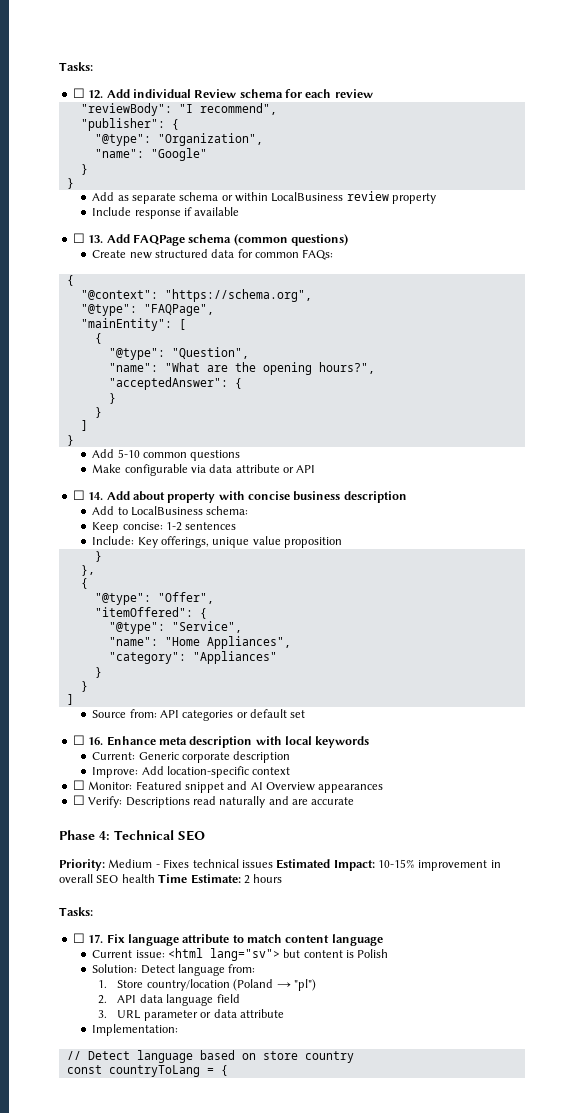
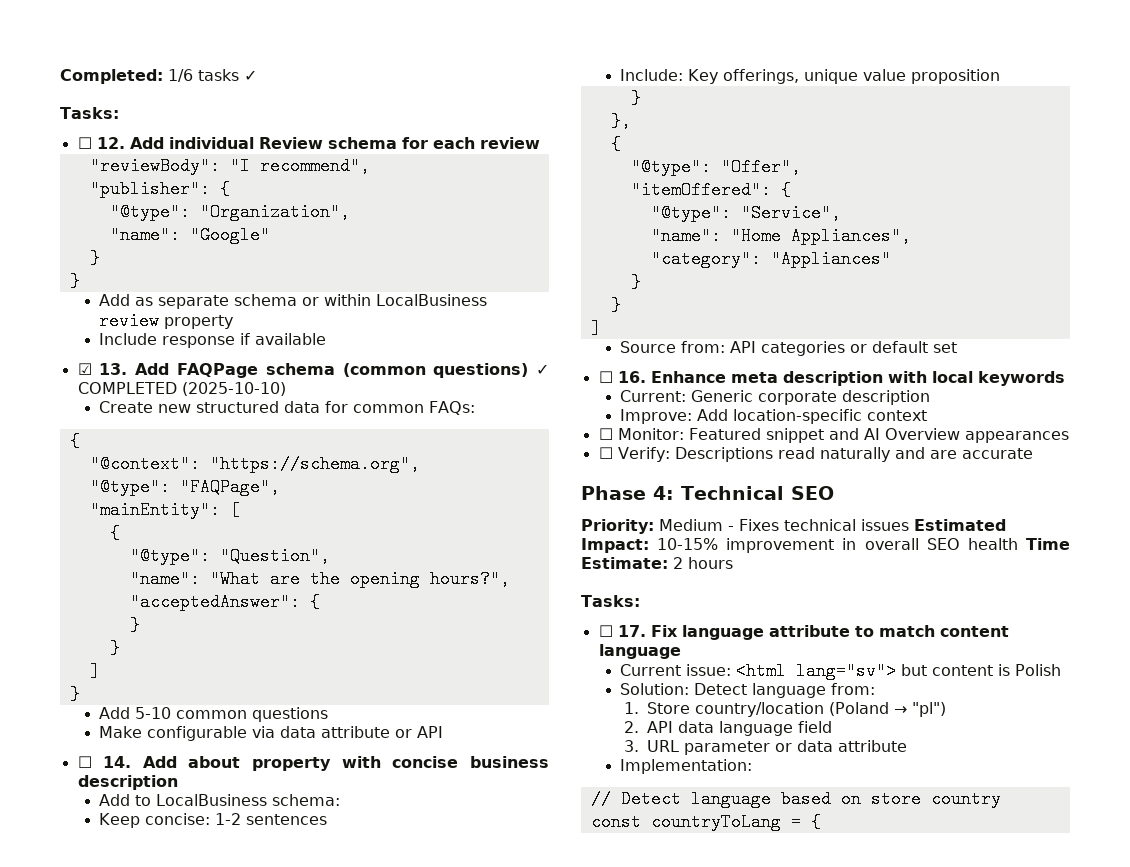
+ Completed: 1/6 tasks ✓
- ☐ 13. Add FAQPage schema (common questions)
+ ☑ 13. Add FAQPage schema (common questions) ✓ COMPLETED (2025-10-10)

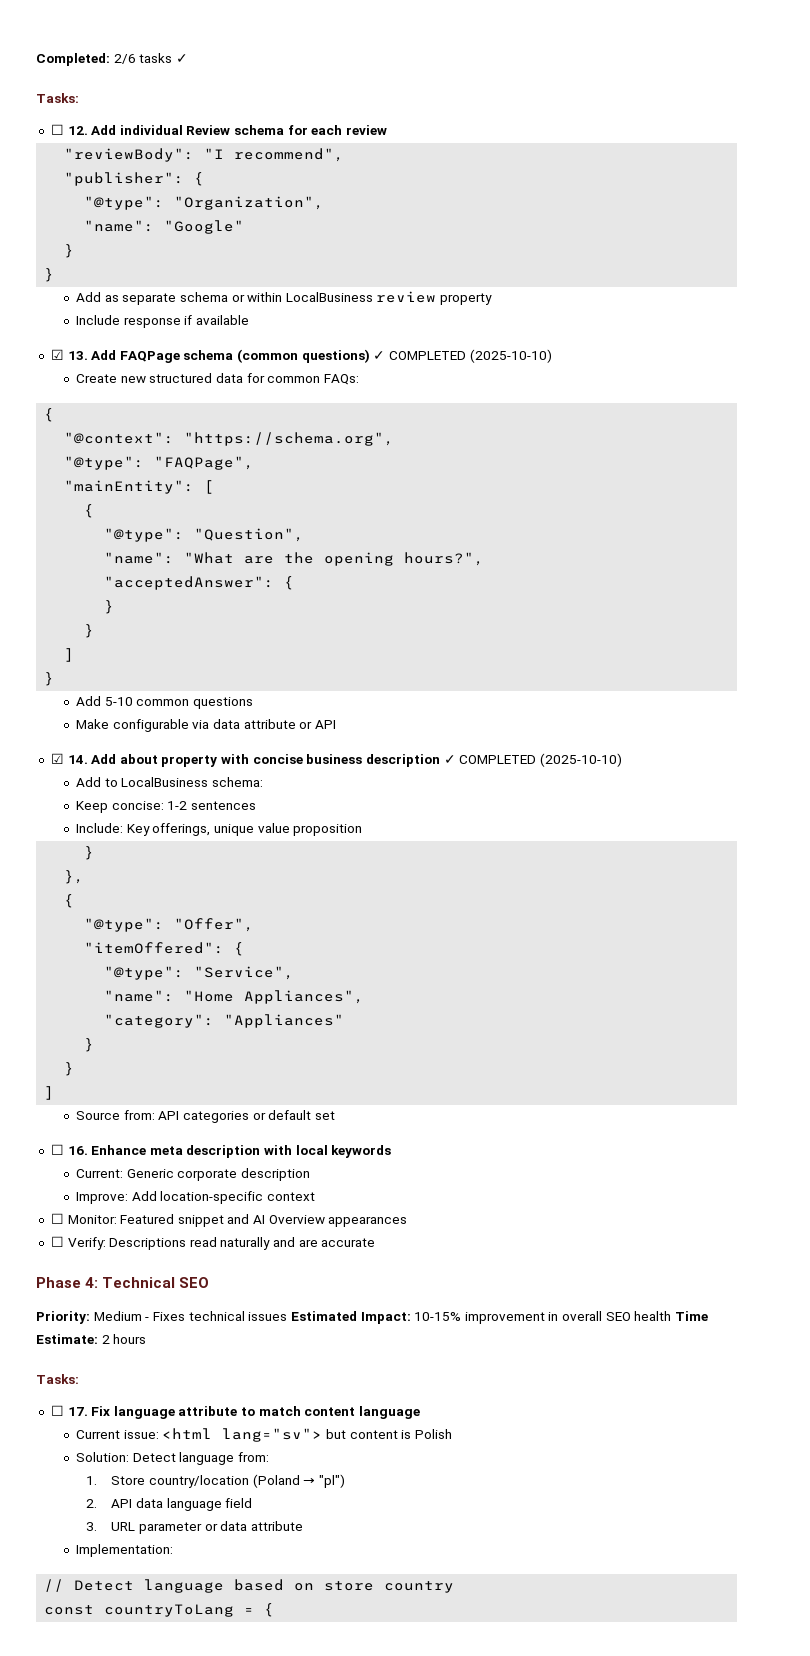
- Completed: 1/6 tasks ✓
+ Completed: 2/6 tasks ✓
- ☐ 14. Add about property with concise business description
+ ☑ 14. Add about property with concise business description ✓ COMPLETED (2025-10-10)

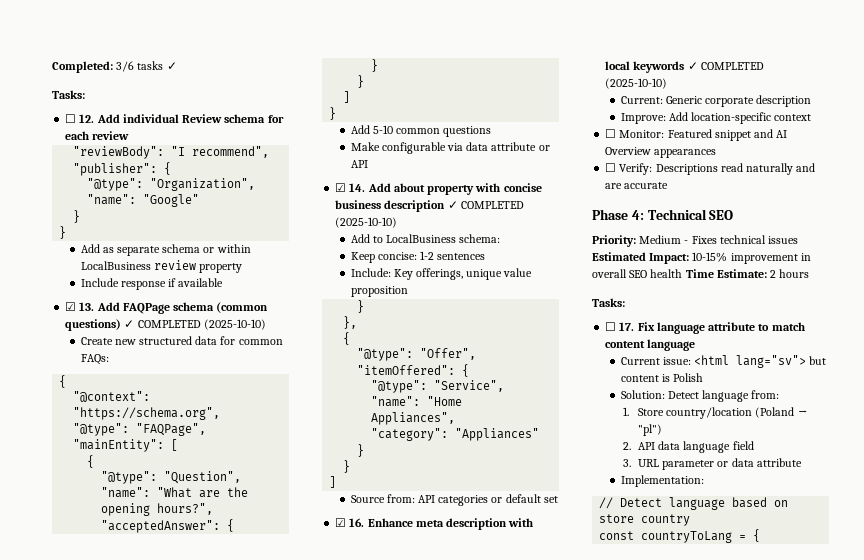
- Completed: 2/6 tasks ✓
+ Completed: 3/6 tasks ✓
- ☐ 16. Enhance meta description with local keywords
+ ☑ 16. Enhance meta description with local keywords ✓ COMPLETED (2025-10-10)

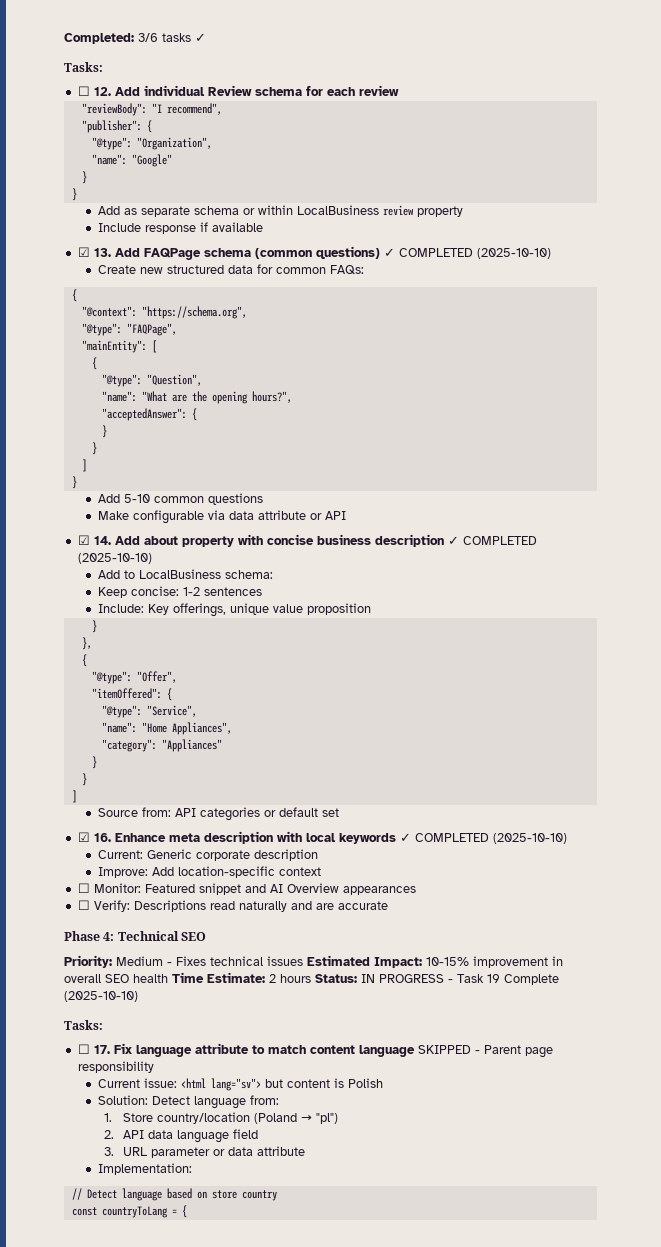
- Priority: Medium - Fixes technical issues Estimated Impact: 10-15% improvement in overall SEO health Time Estimate: 2 hours
+ Priority: Medium - Fixes technical issues Estimated Impact: 10-15% improvement in overall SEO health Time Estimate: 2 hours Status: IN PROGRESS - Task 19 Complete (2025-10-10)
- ☐ 17. Fix language attribute to match content language
+ ☐ 17. Fix language attribute to match content language SKIPPED - Parent page responsibility

